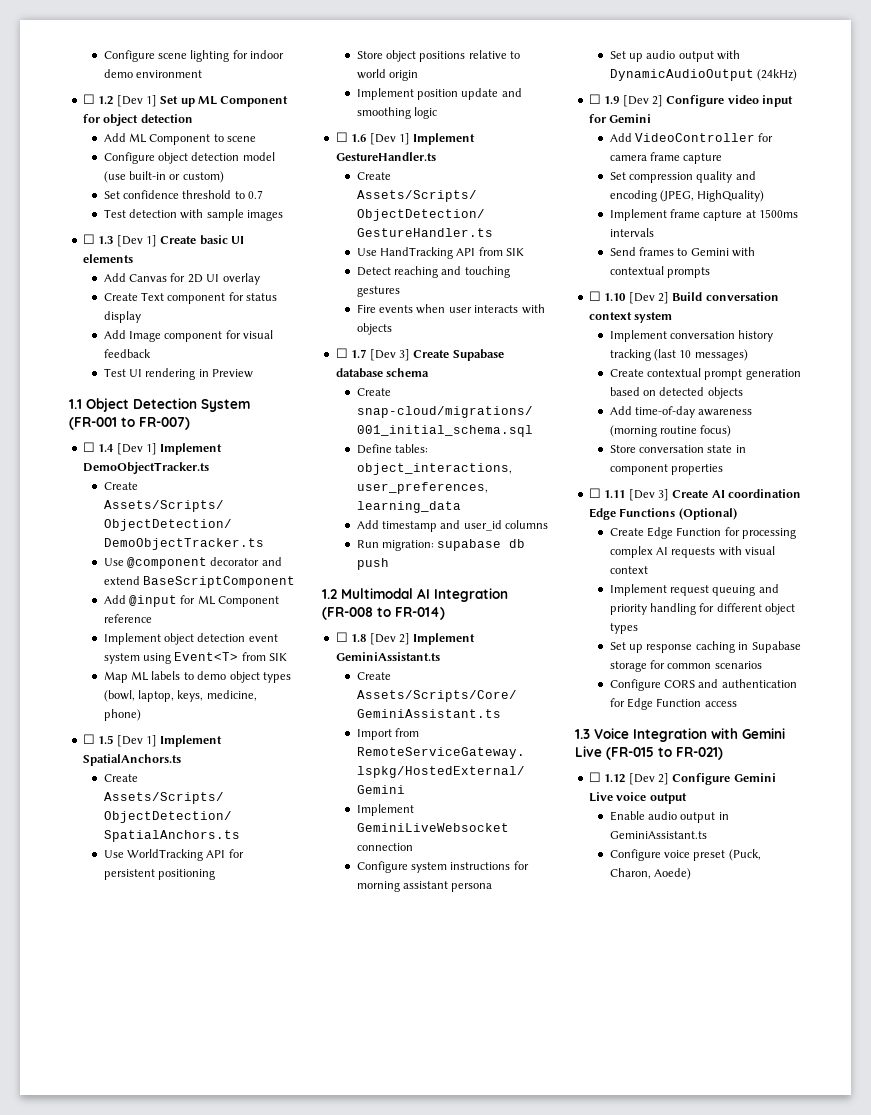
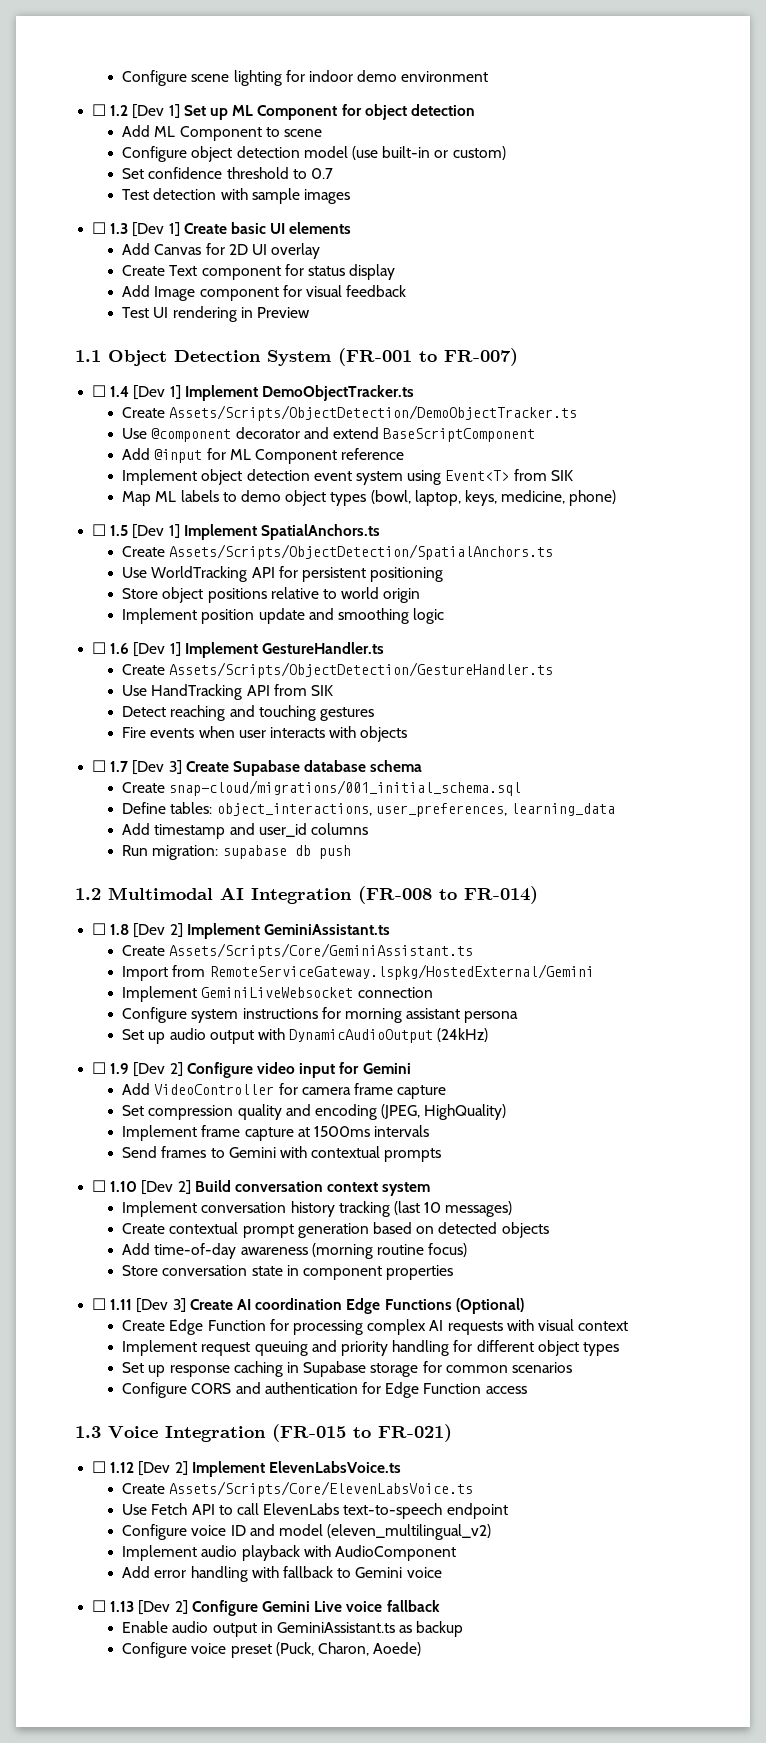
- 1.3 Voice Integration with Gemini Live (FR-015 to FR-021)
+ 1.3 Voice Integration (FR-015 to FR-021)
- ☐ 1.12 [Dev 2] Configure Gemini Live voice output
+ ☐ 1.12 [Dev 2] Implement ElevenLabsVoice.ts
+ Create Assets/Scripts/Core/ElevenLabsVoice.ts
+ Use Fetch API to call ElevenLabs text-to-speech endpoint
+ Configure voice ID and model (eleven_multilingual_v2)
+ Implement audio playback with AudioComponent
+ Add error handling with fallback to Gemini voice
+ ☐ 1.13 [Dev 2] Configure Gemini Live voice fallback
- Enable audio output in GeminiAssistant.ts
+ Enable audio output in GeminiAssistant.ts as backup

